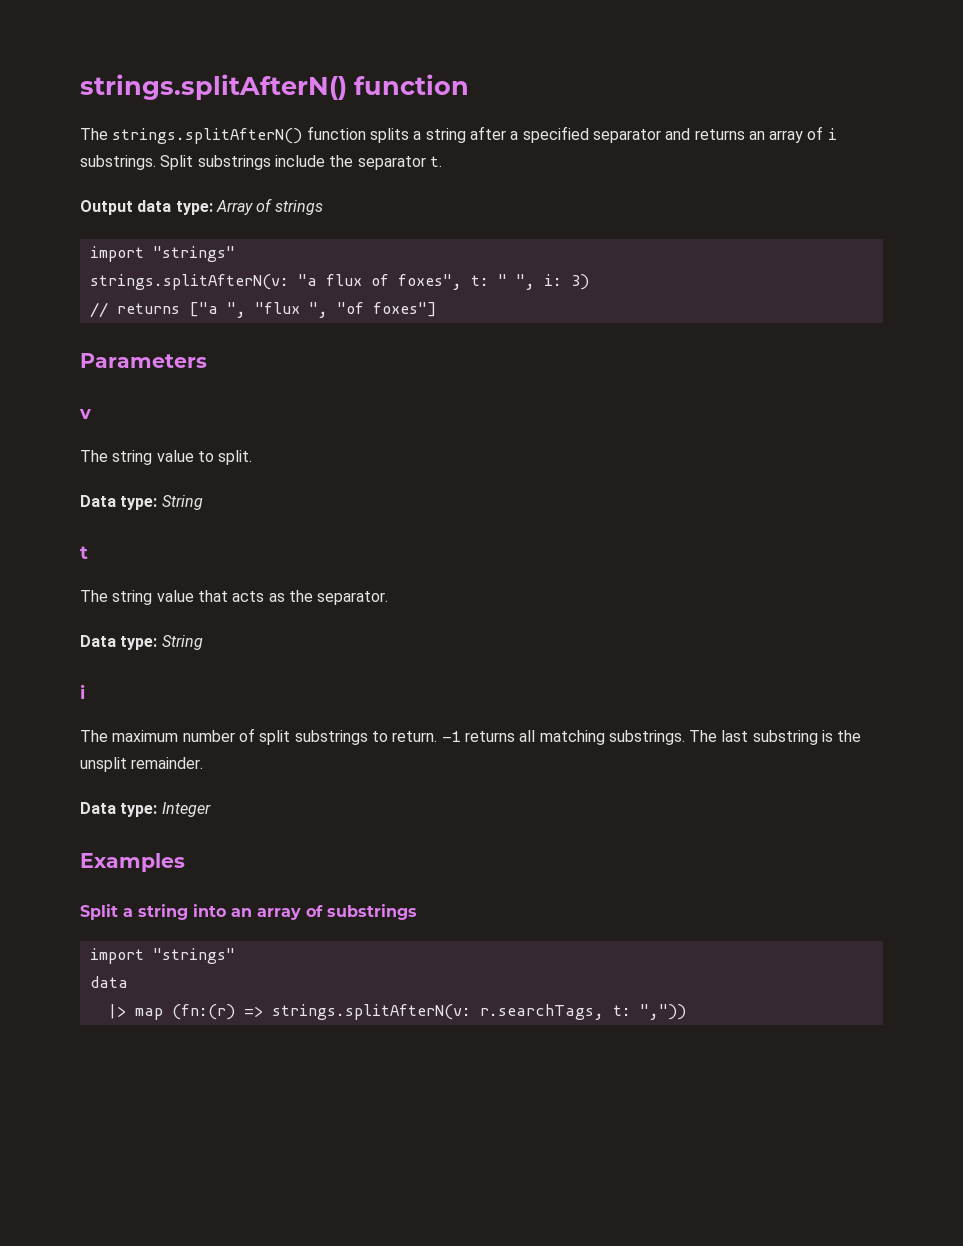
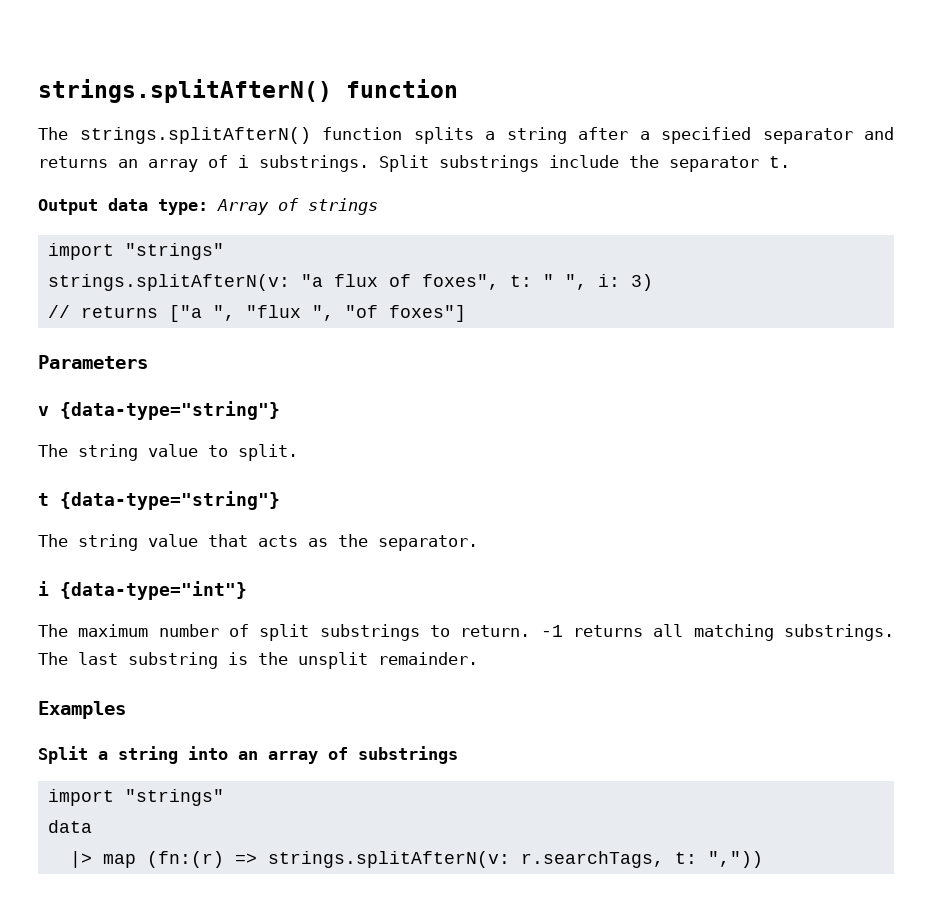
- v
+ v {data-type="string"}
  The string value to split.
- Data type: String
- t
+ t {data-type="string"}
  The string value that acts as the separator.
- Data type: String
- i
+ i {data-type="int"}
- Data type: Integer

